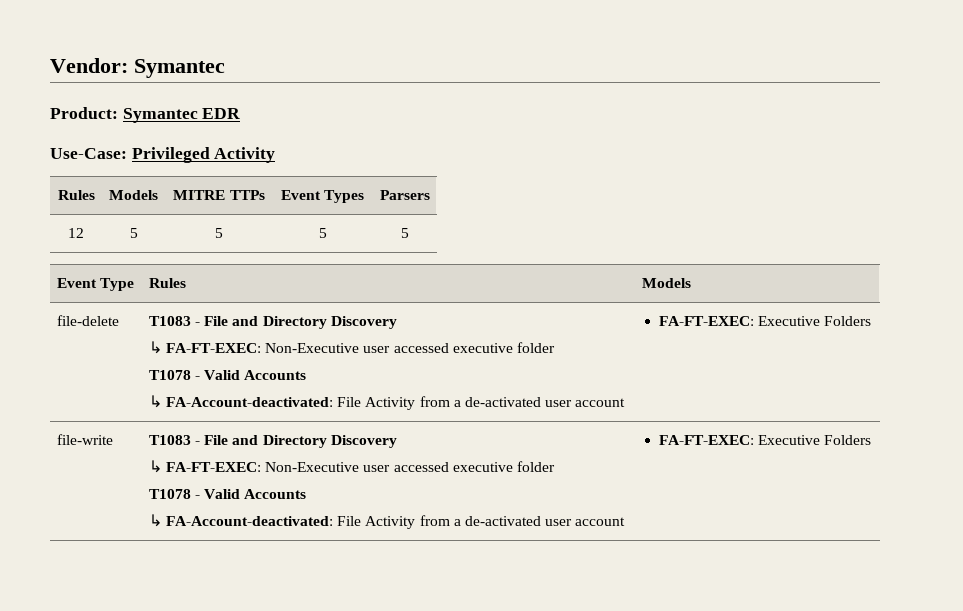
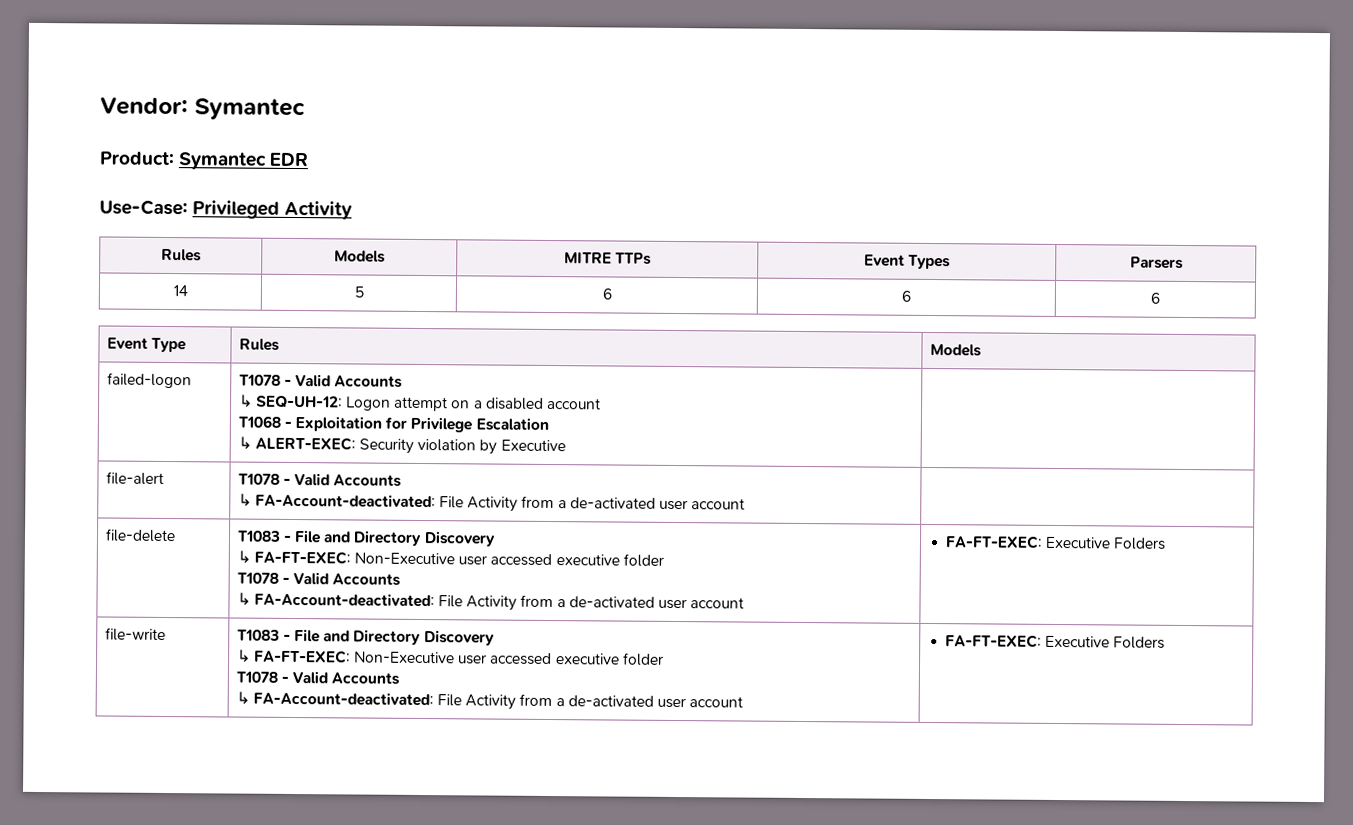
- 12 | 5 | 5 | 5 | 5
+ 14 | 5 | 6 | 6 | 6
+ failed-logon | T1078 - Valid Accounts
+ ↳ SEQ-UH-12: Logon attempt on a disabled account
+ T1068 - Exploitation for Privilege Escalation
+ ↳ ALERT-EXEC: Security violation by Executive |
+ file-alert | T1078 - Valid Accounts
+ ↳ FA-Account-deactivated: File Activity from a de-activated user account |

